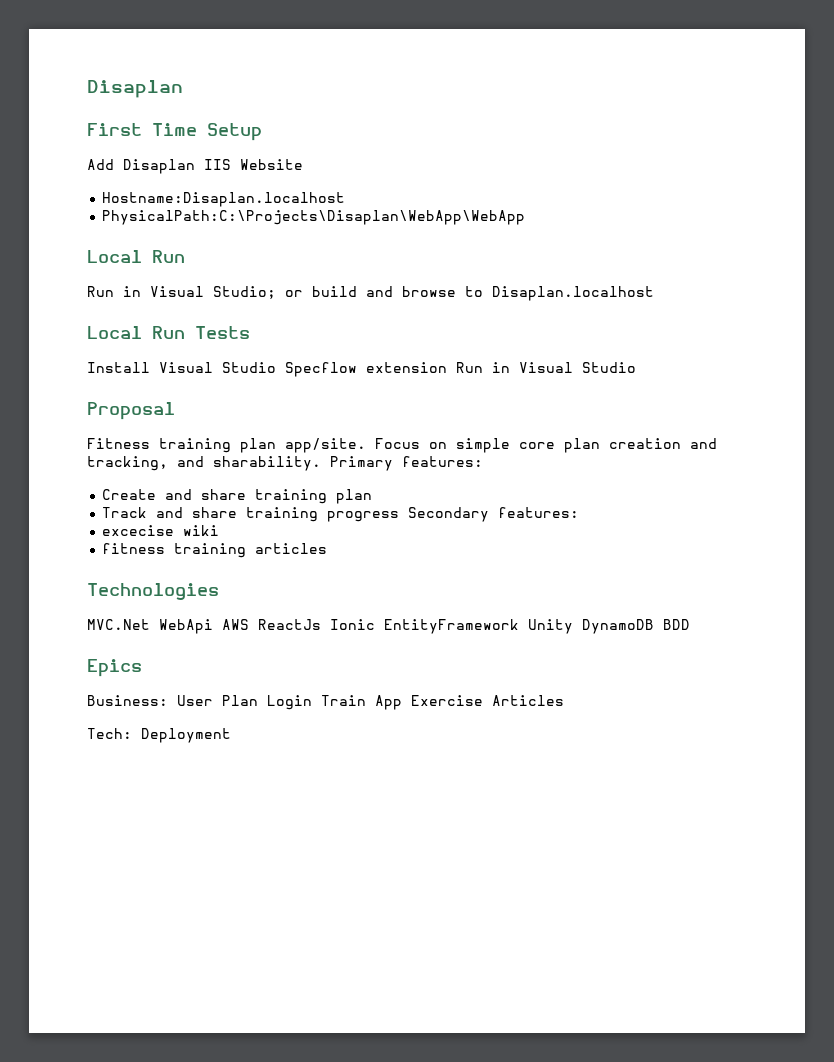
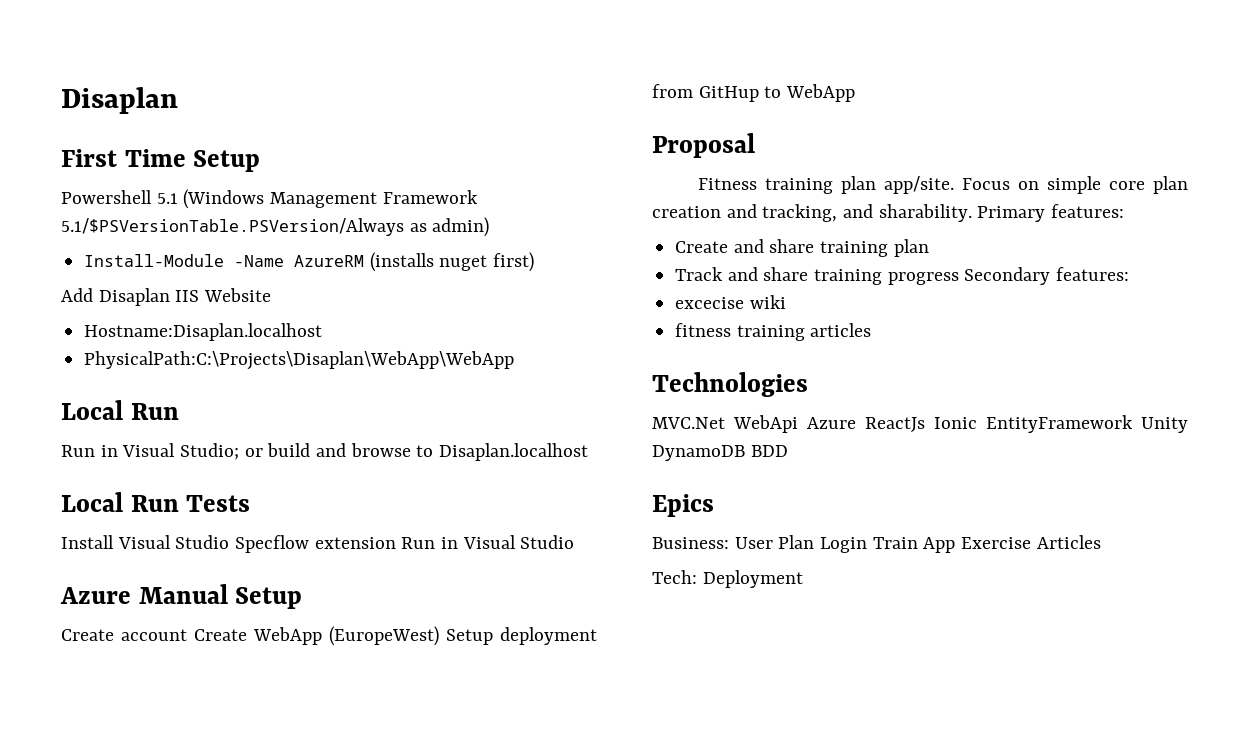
+ Powershell 5.1 (Windows Management Framework 5.1/$PSVersionTable.PSVersion/Always as admin)
+ Install-Module -Name AzureRM (installs nuget first)
+ Azure Manual Setup
+ Create account Create WebApp (EuropeWest) Setup deployment from GitHup to WebApp
- MVC.Net WebApi AWS ReactJs Ionic EntityFramework Unity DynamoDB BDD
+ MVC.Net WebApi Azure ReactJs Ionic EntityFramework Unity DynamoDB BDD

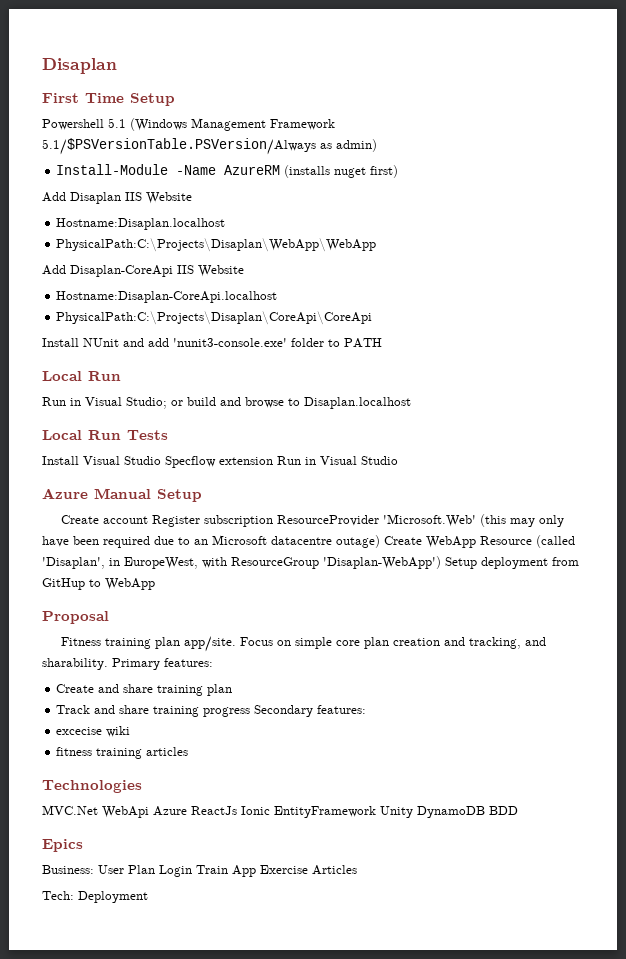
+ Add Disaplan-CoreApi IIS Website
+ Hostname:Disaplan-CoreApi.localhost
+ PhysicalPath:C:\Projects\Disaplan\CoreApi\CoreApi
+ Install NUnit and add 'nunit3-console.exe' folder to PATH
- Create account Create WebApp (EuropeWest) Setup deployment from GitHup to WebApp
+ Create account Register subscription ResourceProvider 'Microsoft.Web' (this may only have been required due to an Microsoft datacentre outage) Create WebApp Resource (called 'Disaplan', in EuropeWest, with ResourceGroup 'Disaplan-WebApp') Setup deployment from GitHup to WebApp

